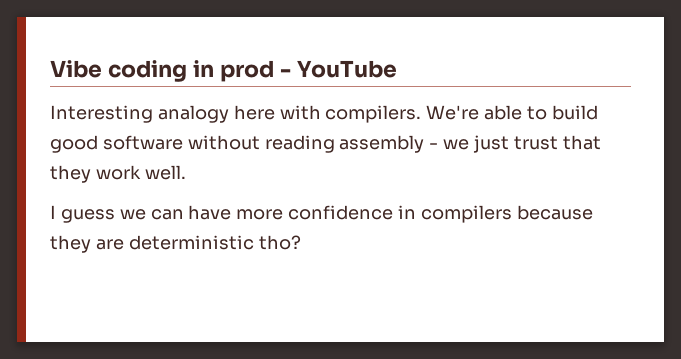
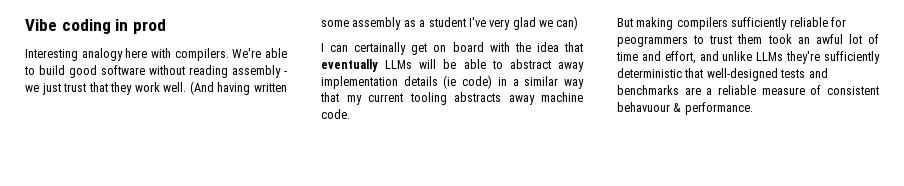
- Vibe coding in prod - YouTube
+ Vibe coding in prod
- We're able to build good software without reading assembly - we just trust that they work well.
- I guess we can have more confidence in compilers because they are deterministic tho?
+ We're able to build good software without reading assembly - we just trust that they work well. (And having written some assembly as a student I've very glad we can)
+ I can certainally get on board with the idea that eventually LLMs will be able to abstract away implementation details (ie code) in a similar way that my current tooling abstracts away machine code.
+ But making compilers sufficiently reliable for peogrammers to trust them took an awful lot of time and effort, and unlike LLMs they're sufficiently deterministic that well-designed tests and benchmarks are a reliable measure of consistent behavuour & performance.

